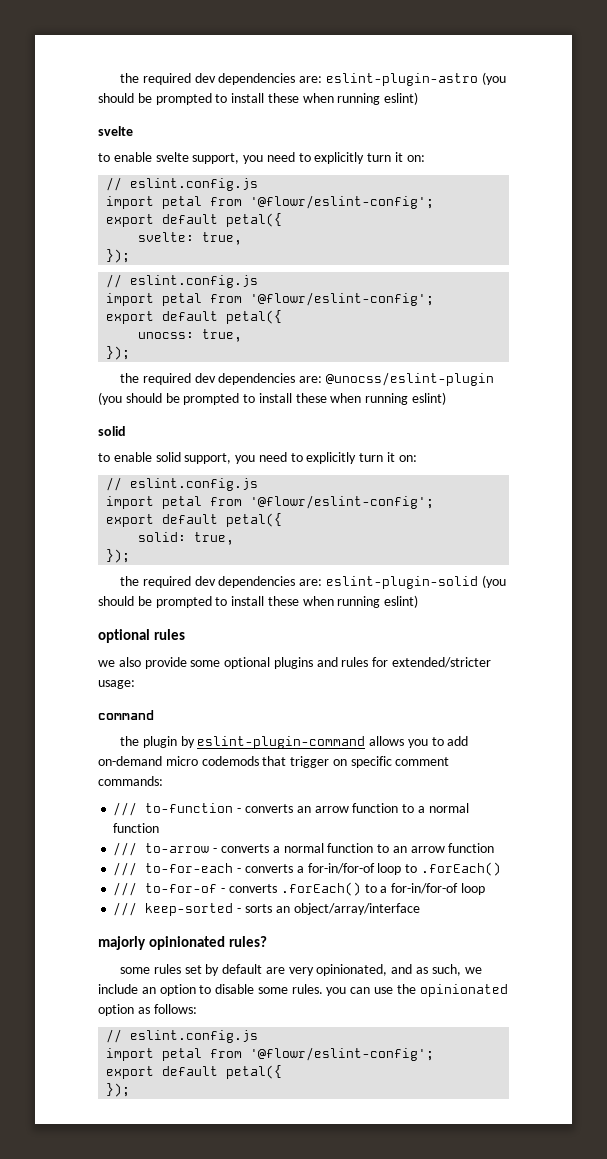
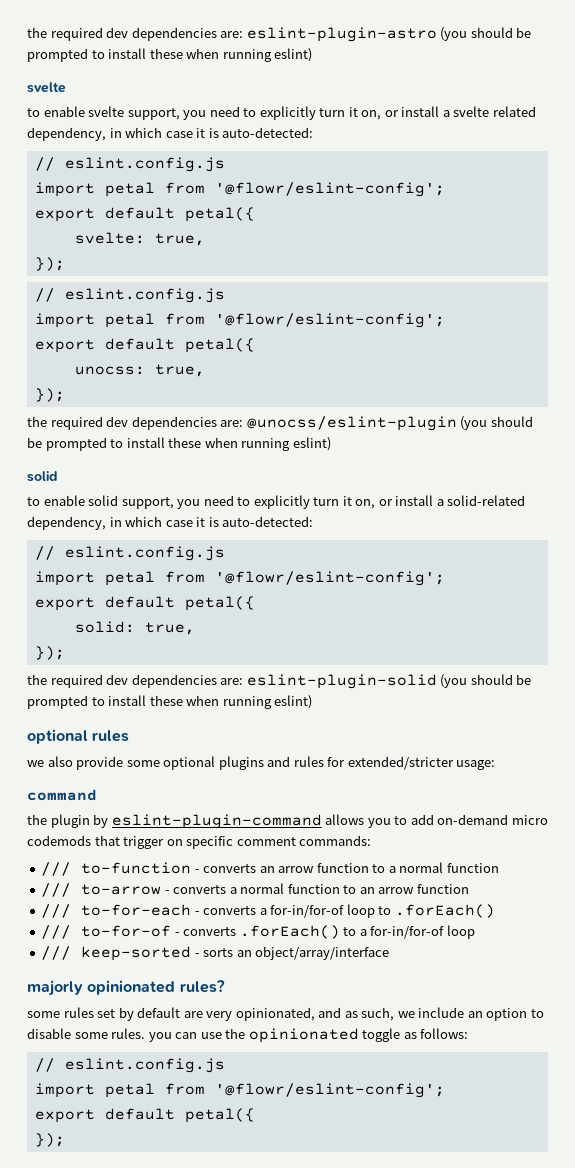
- to enable svelte support, you need to explicitly turn it on:
+ to enable svelte support, you need to explicitly turn it on, or install a svelte related dependency, in which case it is auto-detected:
- to enable solid support, you need to explicitly turn it on:
+ to enable solid support, you need to explicitly turn it on, or install a solid-related dependency, in which case it is auto-detected:
- some rules set by default are very opinionated, and as such, we include an option to disable some rules. you can use the opinionated option as follows:
+ some rules set by default are very opinionated, and as such, we include an option to disable some rules. you can use the opinionated toggle as follows:

